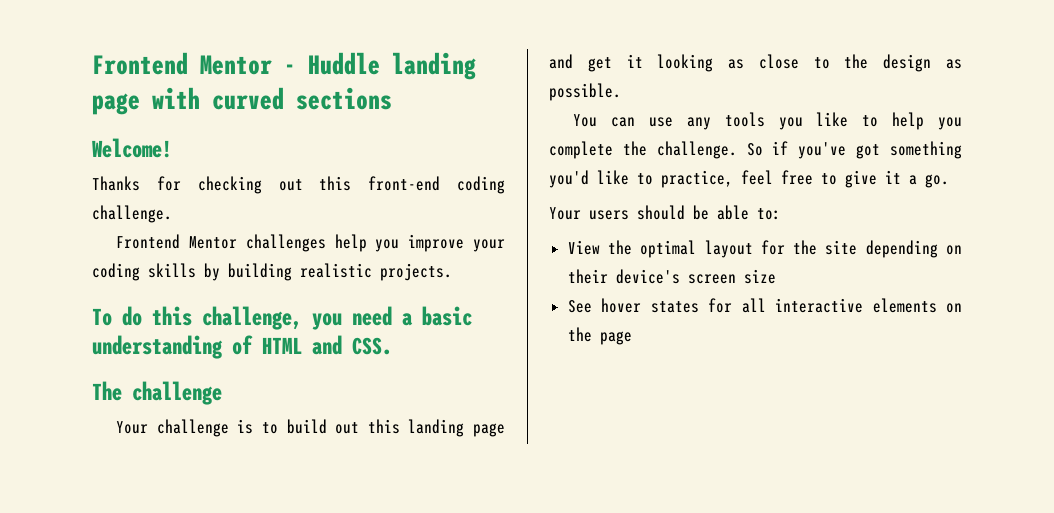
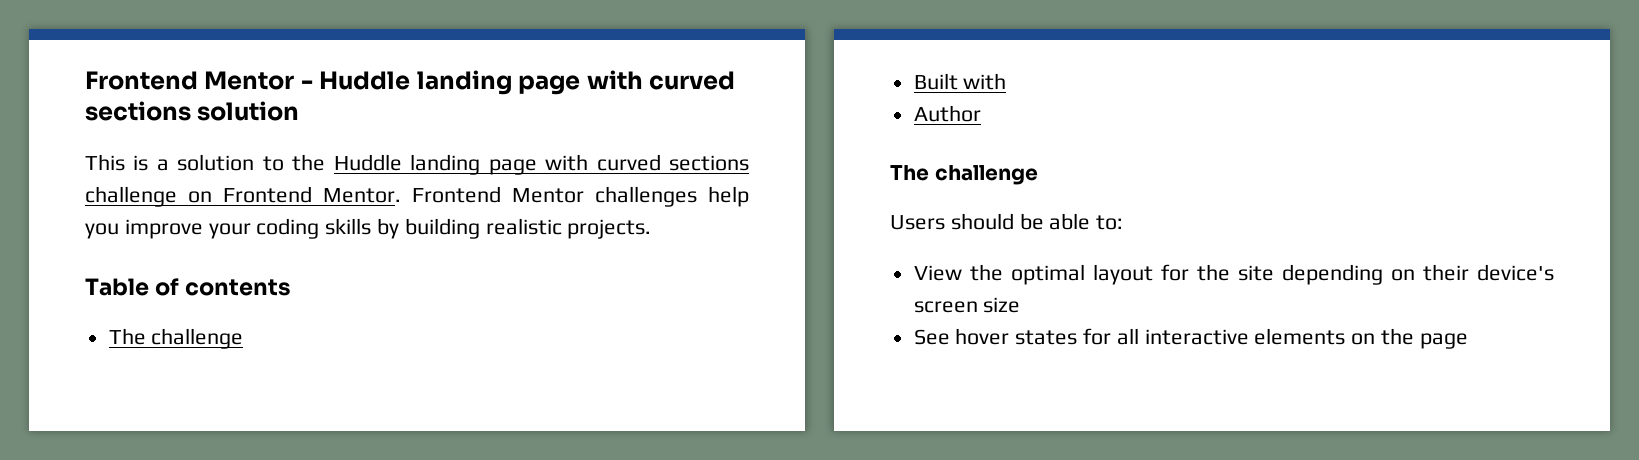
- Frontend Mentor - Huddle landing page with curved sections
- Welcome!
- Thanks for checking out this front-end coding challenge.
- Frontend Mentor challenges help you improve your coding skills by building realistic projects.
+ Frontend Mentor - Huddle landing page with curved sections solution
+ This is a solution to the Huddle landing page with curved sections challenge on Frontend Mentor. Frontend Mentor challenges help you improve your coding skills by building realistic projects.
- To do this challenge, you need a basic understanding of HTML and CSS.
+ Table of contents
  The challenge
- Your challenge is to build out this landing page and get it looking as close to the design as possible.
- You can use any tools you like to help you complete the challenge. So if you've got something you'd like to practice, feel free to give it a go.
- Your users should be able to:
+ Built with
+ Author
+ The challenge
+ Users should be able to:

